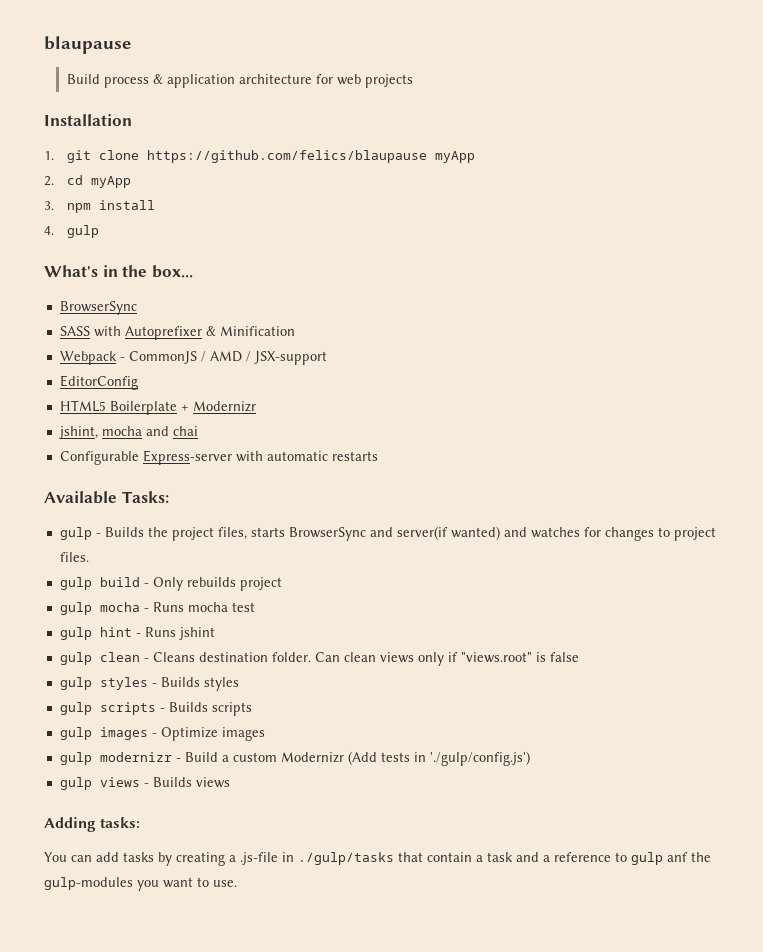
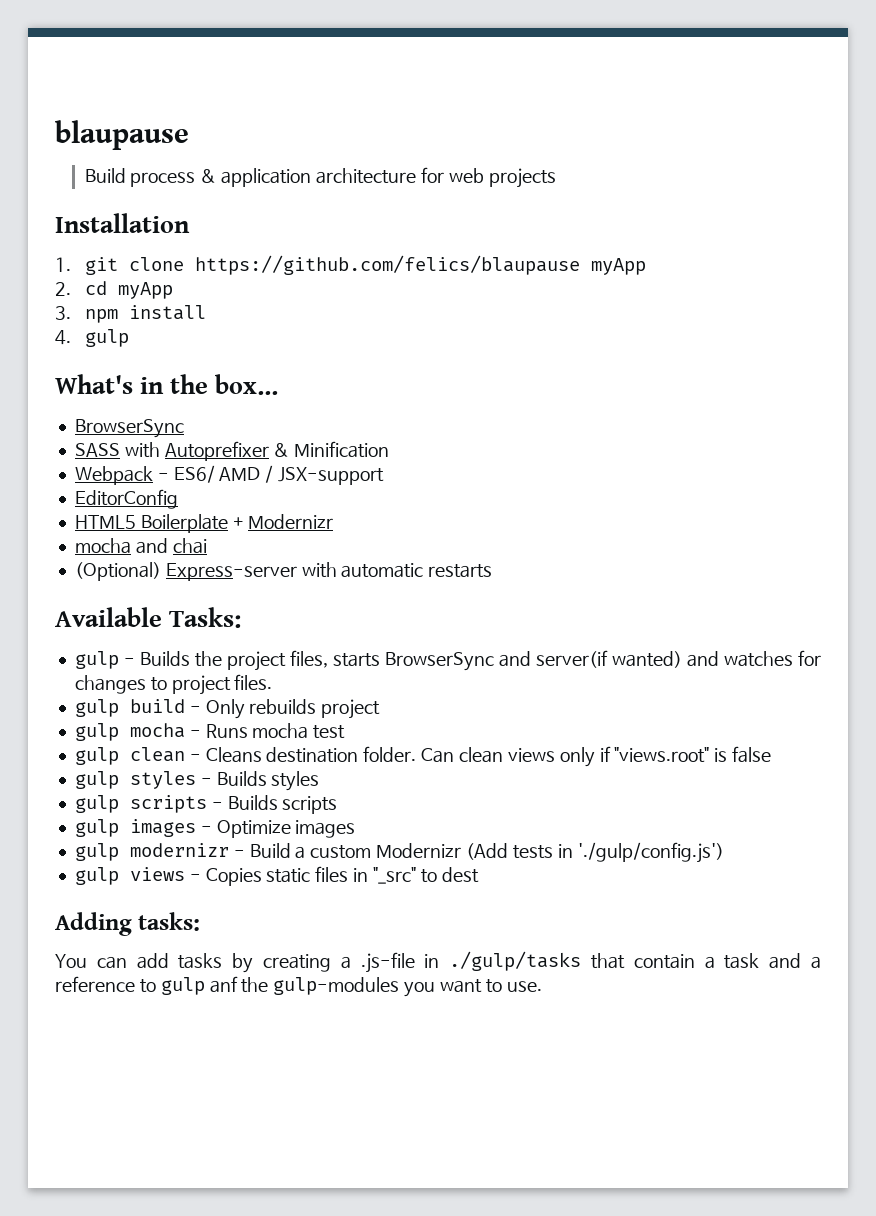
- Webpack - CommonJS / AMD / JSX-support
+ Webpack - ES6/ AMD / JSX-support
- jshint, mocha and chai
+ mocha and chai
- Configurable Express-server with automatic restarts
+ (Optional) Express-server with automatic restarts
- gulp hint - Runs jshint
- gulp views - Builds views
+ gulp views - Copies static files in "_src" to dest

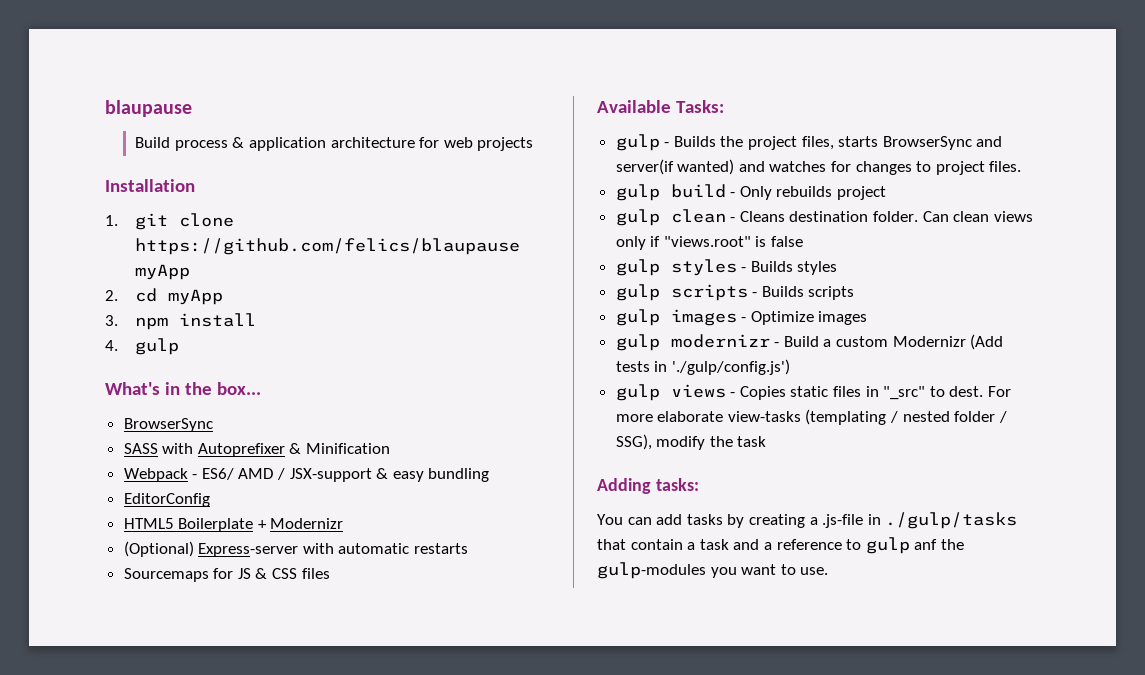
- Webpack - ES6/ AMD / JSX-support
+ Webpack - ES6/ AMD / JSX-support & easy bundling
- mocha and chai
+ Sourcemaps for JS & CSS files
- gulp mocha - Runs mocha test
- gulp views - Copies static files in "_src" to dest
+ gulp views - Copies static files in "_src" to dest. For more elaborate view-tasks (templating / nested folder / SSG), modify the task

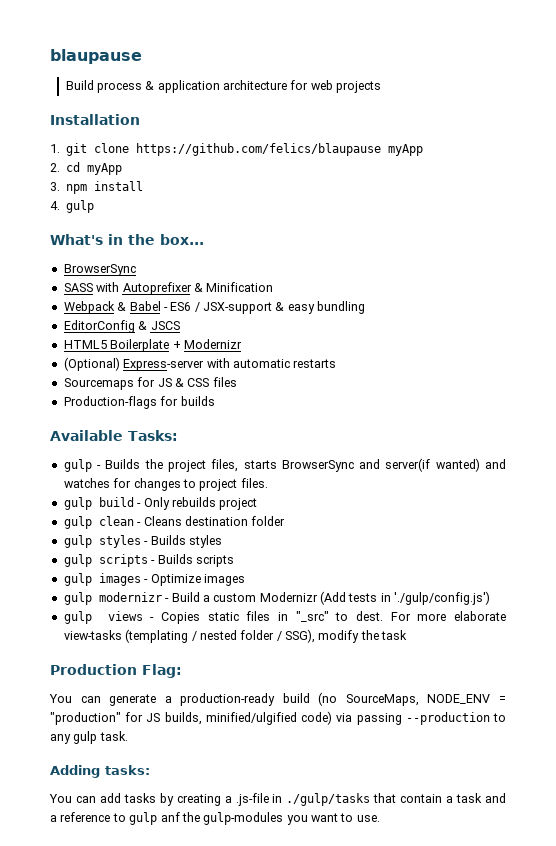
- Webpack - ES6/ AMD / JSX-support & easy bundling
+ Webpack & Babel - ES6 / JSX-support & easy bundling
- EditorConfig
+ EditorConfig & JSCS
+ Production-flags for builds
- gulp clean - Cleans destination folder. Can clean views only if "views.root" is false
+ gulp clean - Cleans destination folder
+ Production Flag:
+ You can generate a production-ready build (no SourceMaps, NODE_ENV = "production" for JS builds, minified/ulgified code) via passing --production to any gulp task.

